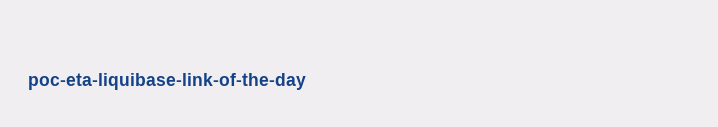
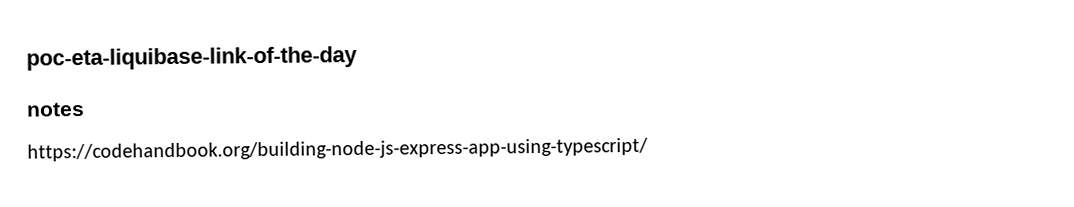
+ notes
+ https://codehandbook.org/building-node-js-express-app-using-typescript/

